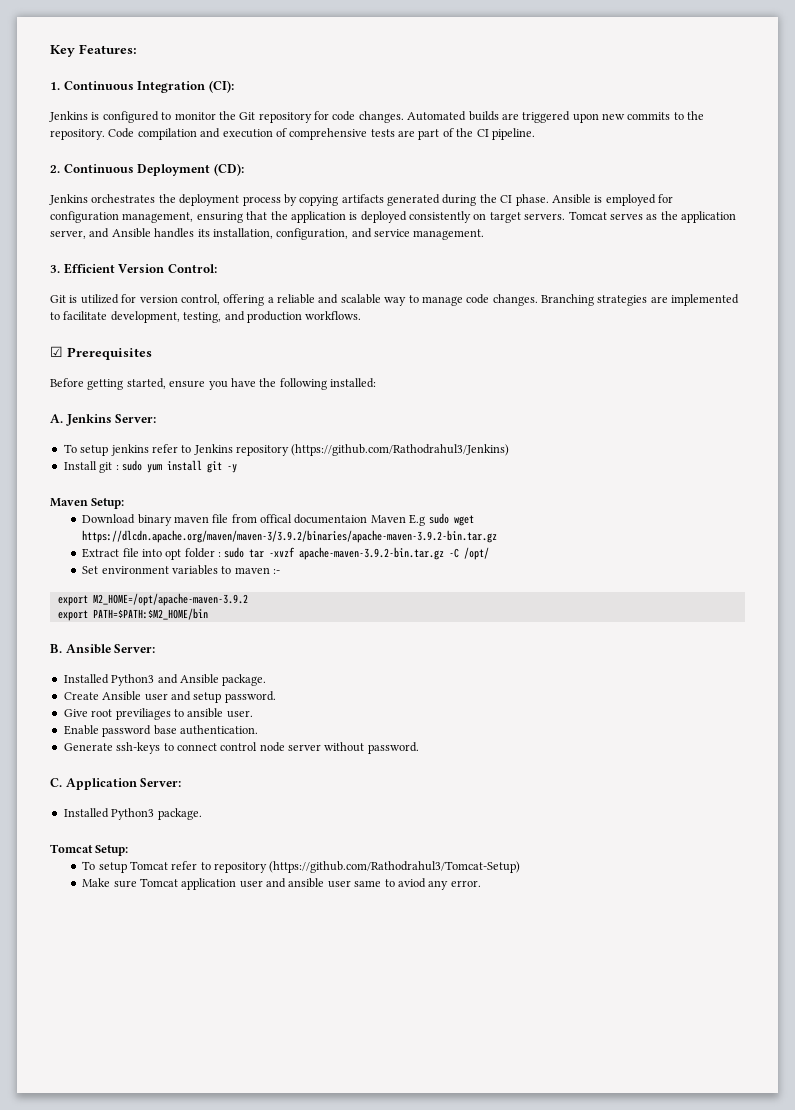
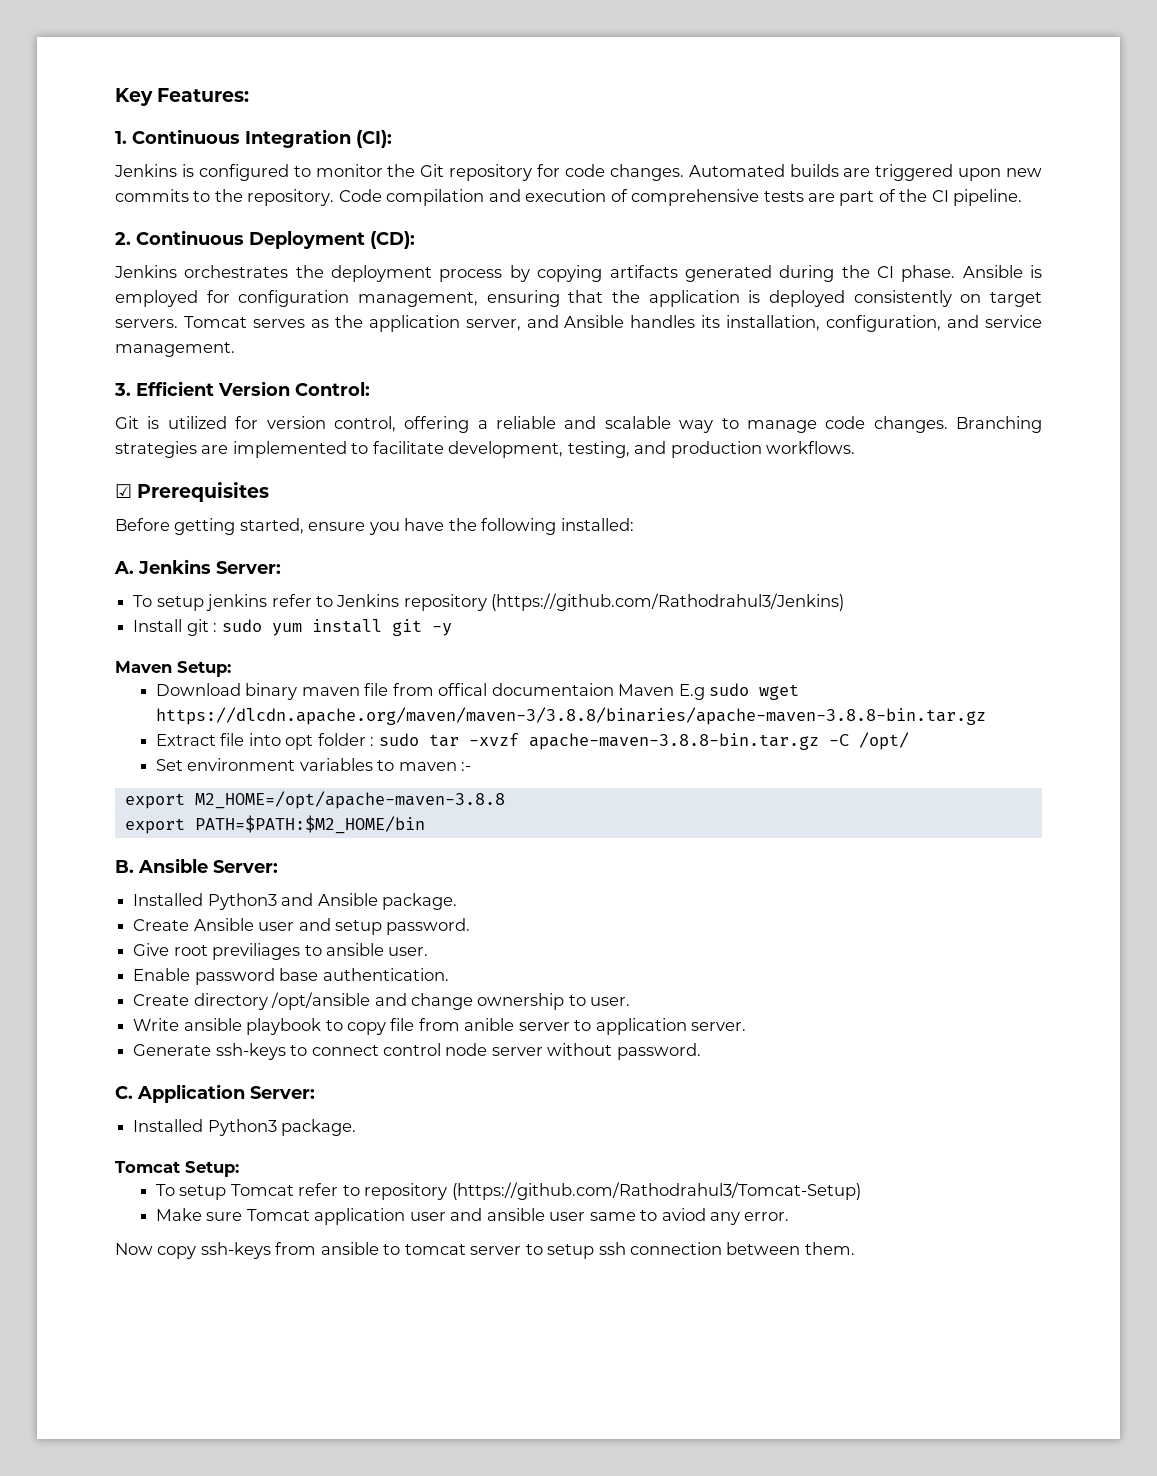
- Download binary maven file from offical documentaion Maven E.g sudo wget https://dlcdn.apache.org/maven/maven-3/3.9.2/binaries/apache-maven-3.9.2-bin.tar.gz
+ Download binary maven file from offical documentaion Maven E.g sudo wget https://dlcdn.apache.org/maven/maven-3/3.8.8/binaries/apache-maven-3.8.8-bin.tar.gz
- Extract file into opt folder : sudo tar -xvzf apache-maven-3.9.2-bin.tar.gz -C /opt/
+ Extract file into opt folder : sudo tar -xvzf apache-maven-3.8.8-bin.tar.gz -C /opt/
- export M2_HOME=/opt/apache-maven-3.9.2
+ export M2_HOME=/opt/apache-maven-3.8.8
+ Create directory /opt/ansible and change ownership to user.
+ Write ansible playbook to copy file from anible server to application server.
+ Now copy ssh-keys from ansible to tomcat server to setup ssh connection between them.

